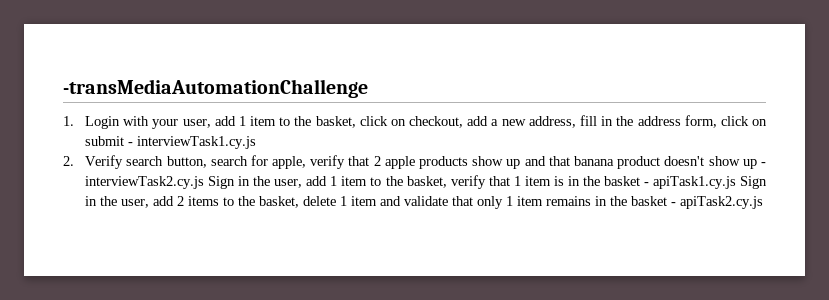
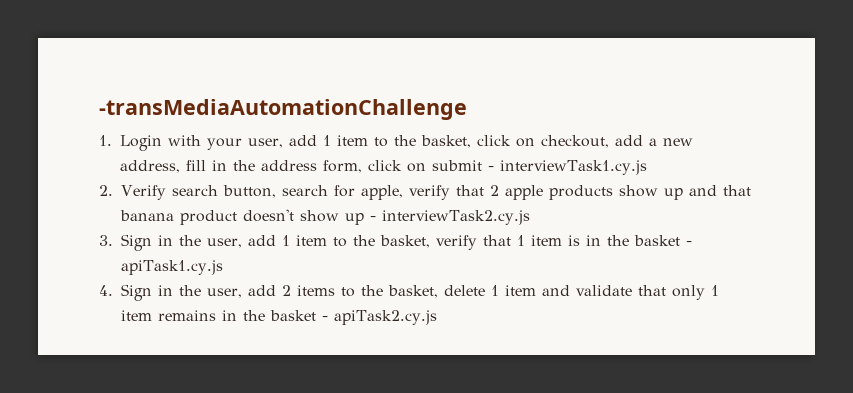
- 2. Verify search button, search for apple, verify that 2 apple products show up and that banana product doesn't show up - interviewTask2.cy.js Sign in the user, add 1 item to the basket, verify that 1 item is in the basket - apiTask1.cy.js Sign in the user, add 2 items to the basket, delete 1 item and validate that only 1 item remains in the basket - apiTask2.cy.js
+ 2. Verify search button, search for apple, verify that 2 apple products show up and that banana product doesn't show up - interviewTask2.cy.js
+ 3. Sign in the user, add 1 item to the basket, verify that 1 item is in the basket - apiTask1.cy.js
+ 4. Sign in the user, add 2 items to the basket, delete 1 item and validate that only 1 item remains in the basket - apiTask2.cy.js

